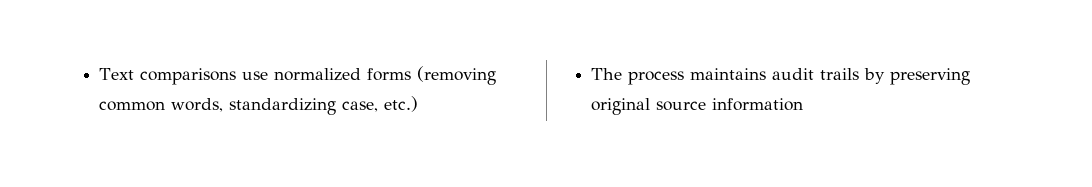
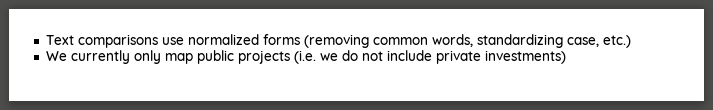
- The process maintains audit trails by preserving original source information
+ We currently only map public projects (i.e. we do not include private investments)

